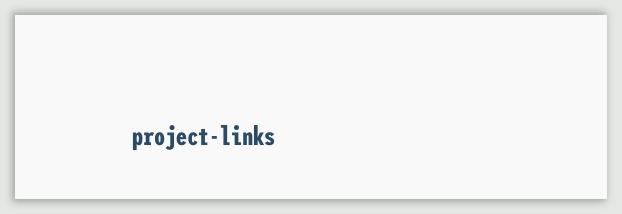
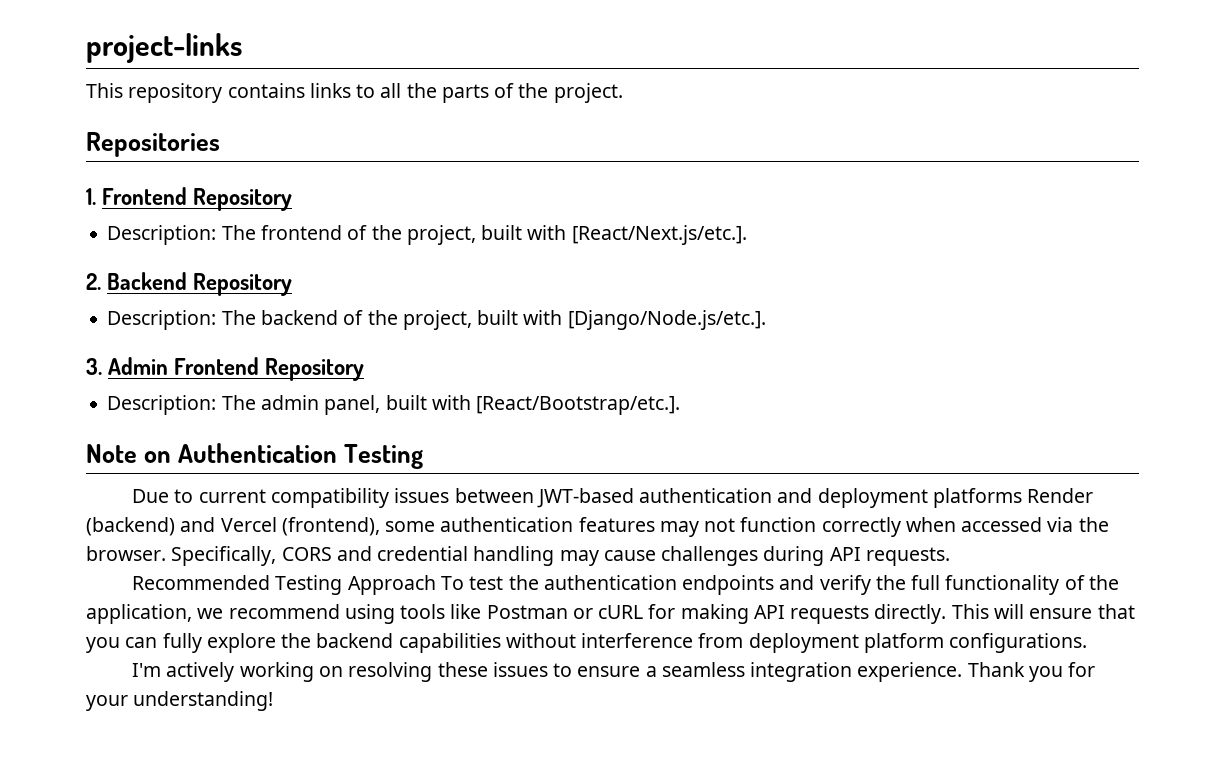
+ This repository contains links to all the parts of the project.
+ Repositories
+ 1. Frontend Repository
+ Description: The frontend of the project, built with [React/Next.js/etc.].
+ 2. Backend Repository
+ Description: The backend of the project, built with [Django/Node.js/etc.].
+ 3. Admin Frontend Repository
+ Description: The admin panel, built with [React/Bootstrap/etc.].
+ Note on Authentication Testing
+ Due to current compatibility issues between JWT-based authentication and deployment platforms Render (backend) and Vercel (frontend), some authentication features may not function correctly when accessed via the browser. Specifically, CORS and credential handling may cause challenges during API requests.
+ Recommended Testing Approach To test the authentication endpoints and verify the full functionality of the application, we recommend using tools like Postman or cURL for making API requests directly. This will ensure that you can fully explore the backend capabilities without interference from deployment platform configurations.
+ I'm actively working on resolving these issues to ensure a seamless integration experience. Thank you for your understanding!

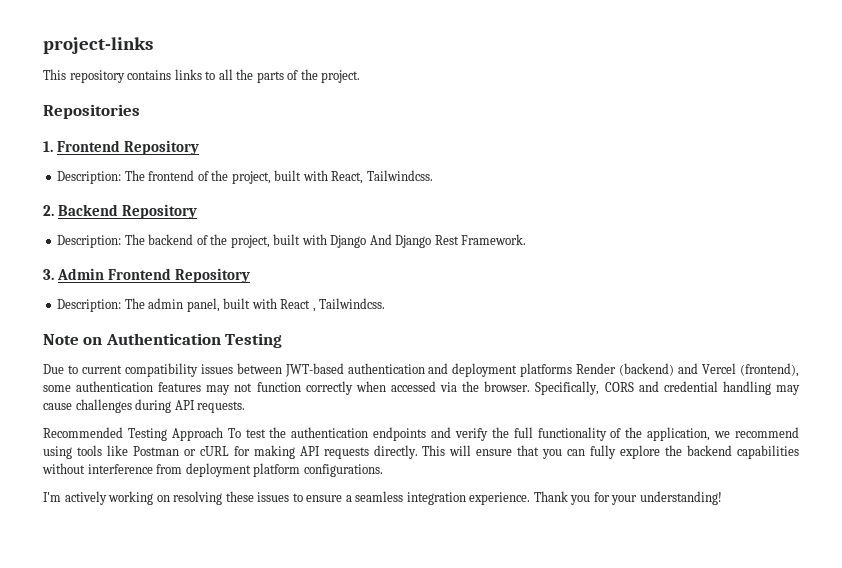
- Description: The frontend of the project, built with [React/Next.js/etc.].
+ Description: The frontend of the project, built with React, Tailwindcss.
- Description: The backend of the project, built with [Django/Node.js/etc.].
+ Description: The backend of the project, built with Django And Django Rest Framework.
- Description: The admin panel, built with [React/Bootstrap/etc.].
+ Description: The admin panel, built with React , Tailwindcss.

